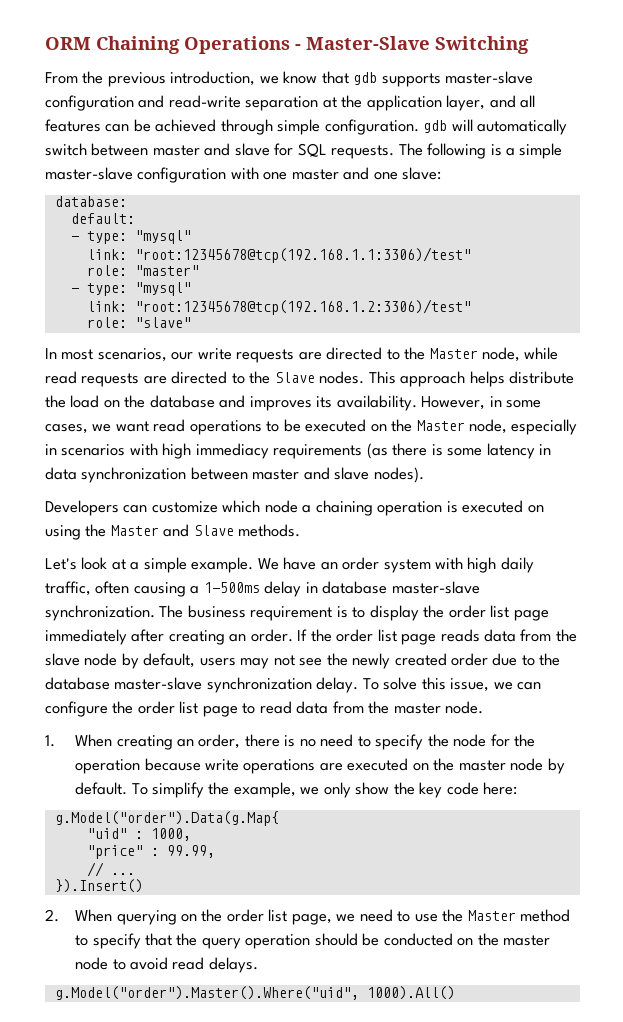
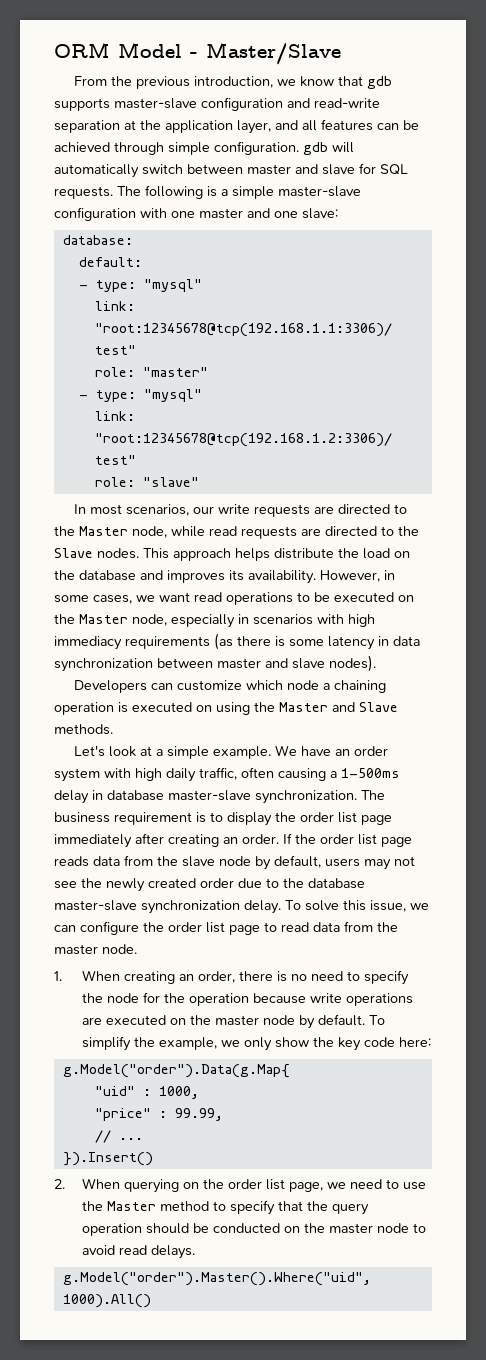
- ORM Chaining Operations - Master-Slave Switching
+ ORM Model - Master/Slave

